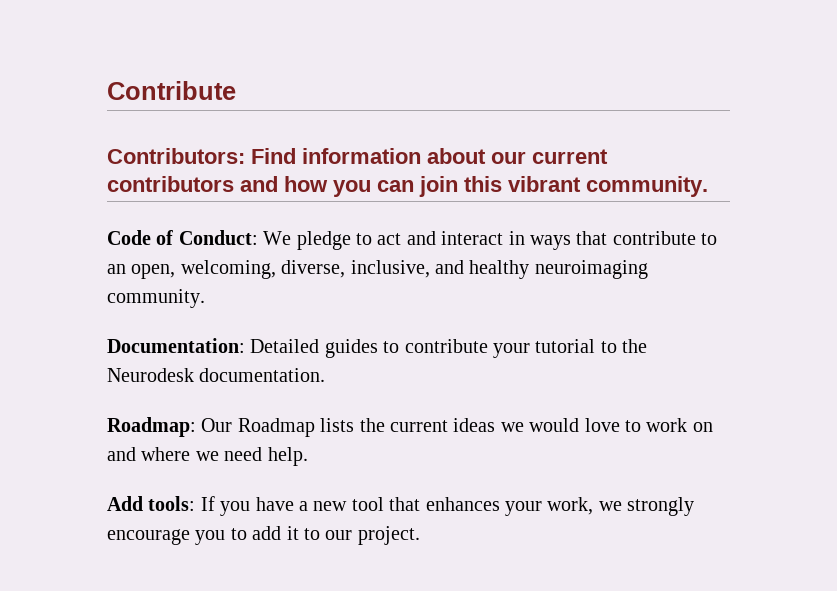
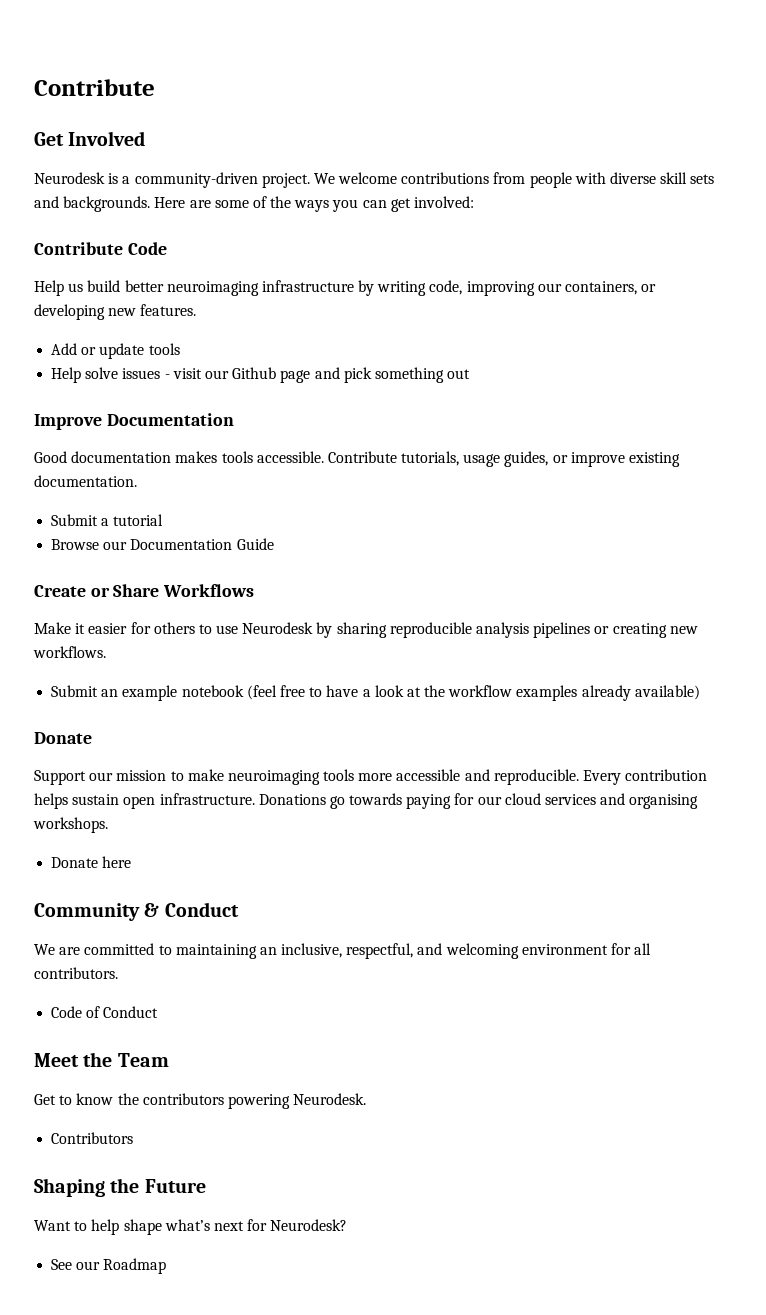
- Contributors: Find information about our current contributors and how you can join this vibrant community.
- Code of Conduct: We pledge to act and interact in ways that contribute to an open, welcoming, diverse, inclusive, and healthy neuroimaging community.
- Documentation: Detailed guides to contribute your tutorial to the Neurodesk documentation.
- Roadmap: Our Roadmap lists the current ideas we would love to work on and where we need help.
- Add tools: If you have a new tool that enhances your work, we strongly encourage you to add it to our project.
+ Get Involved
+ Neurodesk is a community-driven project. We welcome contributions from people with diverse skill sets and backgrounds. Here are some of the ways you can get involved:
+ Contribute Code
+ Help us build better neuroimaging infrastructure by writing code, improving our containers, or developing new features.
+ Add or update tools
+ Help solve issues - visit our Github page and pick something out
+ Improve Documentation
+ Good documentation makes tools accessible. Contribute tutorials, usage guides, or improve existing documentation.
+ Submit a tutorial
+ Browse our Documentation Guide
+ Create or Share Workflows
+ Make it easier for others to use Neurodesk by sharing reproducible analysis pipelines or creating new workflows.
+ Submit an example notebook (feel free to have a look at the workflow examples already available)
+ Donate
+ Support our mission to make neuroimaging tools more accessible and reproducible. Every contribution helps sustain open infrastructure. Donations go towards paying for our cloud services and organising workshops.
+ Donate here
+ Community & Conduct
+ We are committed to maintaining an inclusive, respectful, and welcoming environment for all contributors.
+ Code of Conduct
+ Meet the Team
+ Get to know the contributors powering Neurodesk.
+ Contributors
+ Shaping the Future
+ Want to help shape what’s next for Neurodesk?
+ See our Roadmap

